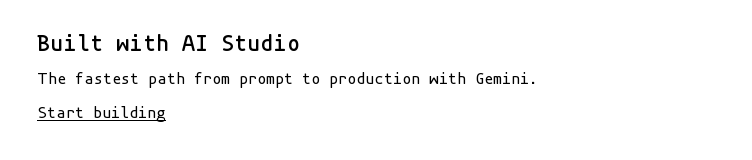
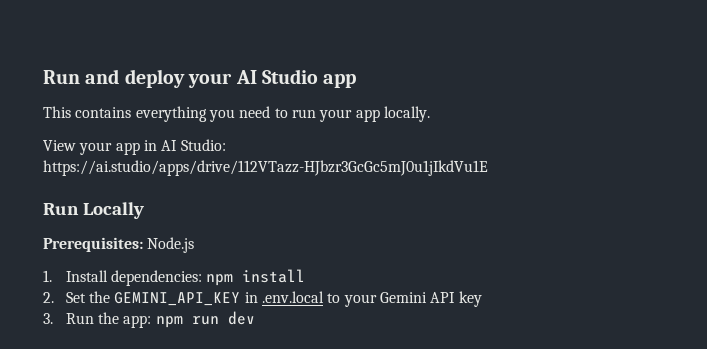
- Built with AI Studio
- The fastest path from prompt to production with Gemini.
- Start building
+ Run and deploy your AI Studio app
+ This contains everything you need to run your app locally.
+ View your app in AI Studio: https://ai.studio/apps/drive/112VTazz-HJbzr3GcGc5mJ0u1jIkdVu1E
+ Run Locally
+ Prerequisites: Node.js
+ 1. Install dependencies: npm install
+ 2. Set the GEMINI_API_KEY in .env.local to your Gemini API key
+ 3. Run the app: npm run dev

